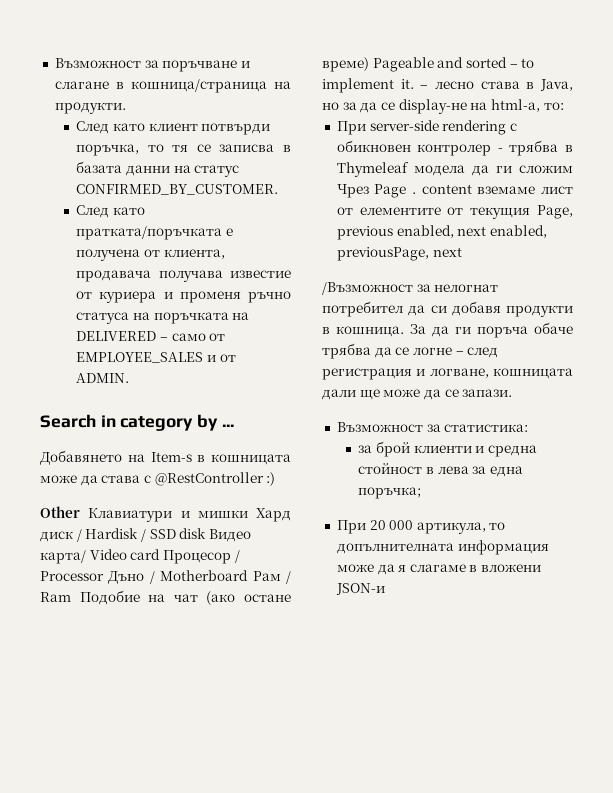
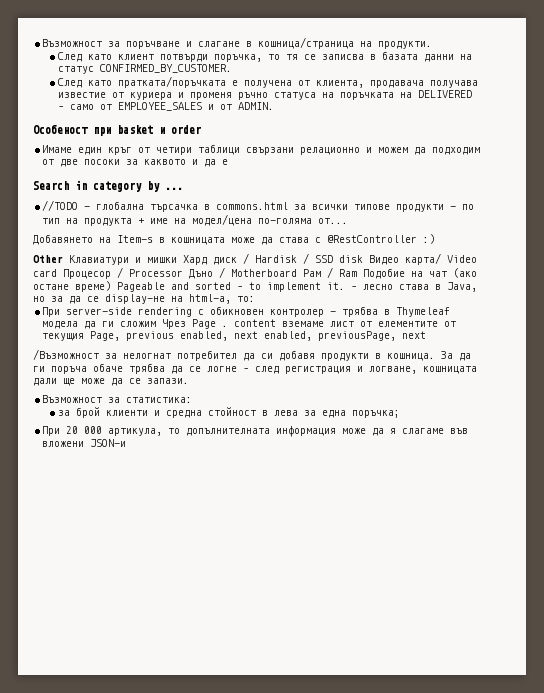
+ Особеност при basket и order
+ Имаме един кръг от четири таблици свързани релационно и можем да подходим от две посоки за каквото и да е
+ //TODO - глобална търсачка в commons.html за всички типове продукти - по тип на продукта + име на модел/цена по-голяма от...
- При 20 000 артикула, то допълнителната информация може да я слагаме в вложени JSON-и
+ При 20 000 артикула, то допълнителната информация може да я слагаме във вложени JSON-и

